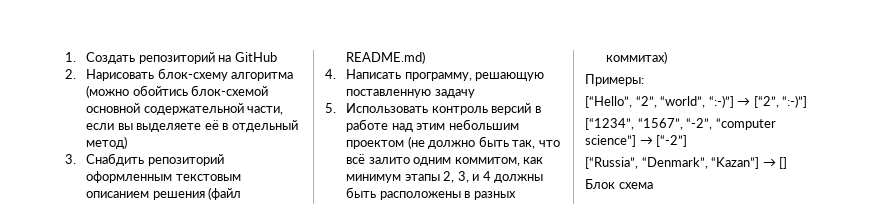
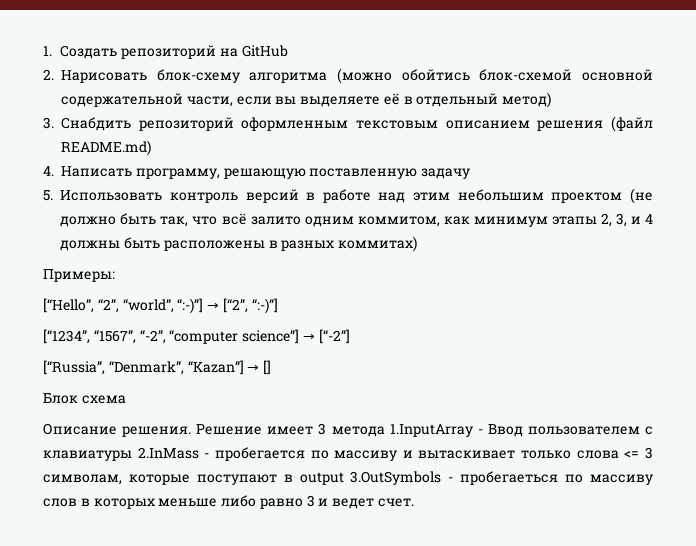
+ Описание решения. Решение имеет 3 метода 1.InputArray - Ввод пользователем с клавиатуры 2.InMass - пробегается по массиву и вытаскивает только слова <= 3 символам, которые поступают в output 3.OutSymbols - пробегаеться по массиву слов в которых меньше либо равно 3 и ведет счет.

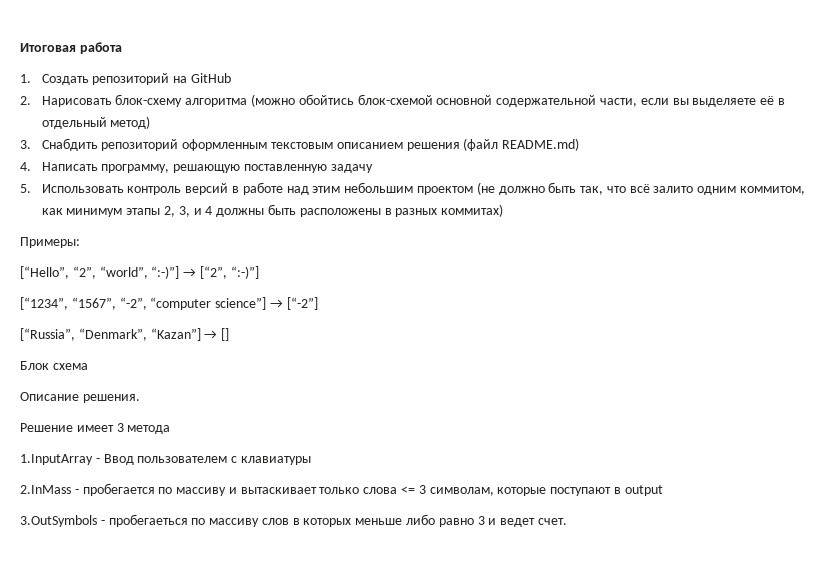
+ Итоговая работа
- Описание решения. Решение имеет 3 метода 1.InputArray - Ввод пользователем с клавиатуры 2.InMass - пробегается по массиву и вытаскивает только слова <= 3 символам, которые поступают в output 3.OutSymbols - пробегаеться по массиву слов в которых меньше либо равно 3 и ведет счет.
+ Описание решения.
+ Решение имеет 3 метода
+ 1.InputArray - Ввод пользователем с клавиатуры
+ 2.InMass - пробегается по массиву и вытаскивает только слова <= 3 символам, которые поступают в output
+ 3.OutSymbols - пробегаеться по массиву слов в которых меньше либо равно 3 и ведет счет.

